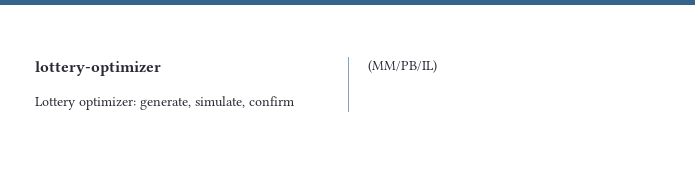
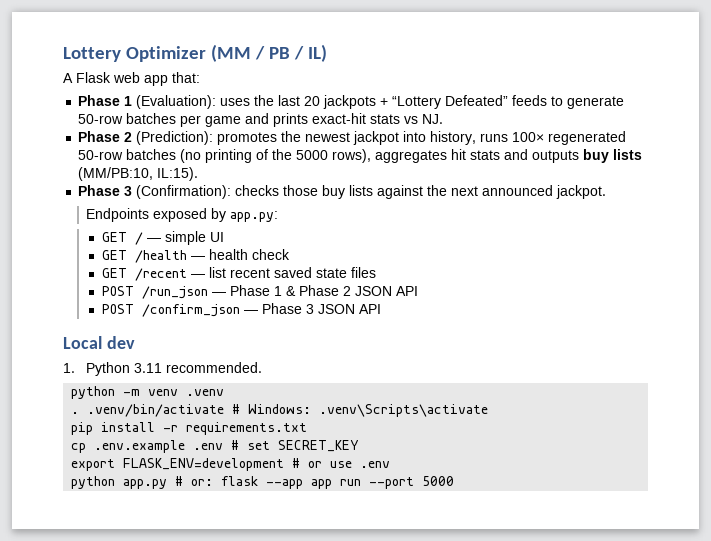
- lottery-optimizer
- Lottery optimizer: generate, simulate, confirm (MM/PB/IL)
+ Lottery Optimizer (MM / PB / IL)
+ A Flask web app that:
+ Phase 1 (Evaluation): uses the last 20 jackpots + “Lottery Defeated” feeds to generate 50-row batches per game and prints exact-hit stats vs NJ.
+ Phase 2 (Prediction): promotes the newest jackpot into history, runs 100× regenerated 50-row batches (no printing of the 5000 rows), aggregates hit stats and outputs buy lists (MM/PB:10, IL:15).
+ Phase 3 (Confirmation): checks those buy lists against the next announced jackpot.
+ Endpoints exposed by app.py:
+ GET / — simple UI
+ GET /health — health check
+ GET /recent — list recent saved state files
+ POST /run_json — Phase 1 & Phase 2 JSON API
+ POST /confirm_json — Phase 3 JSON API
+ Local dev
+ 1. Python 3.11 recommended.
+ python -m venv .venv
+ . .venv/bin/activate # Windows: .venv\Scripts\activate
+ pip install -r requirements.txt
+ cp .env.example .env # set SECRET_KEY
+ export FLASK_ENV=development # or use .env
+ python app.py # or: flask --app app run --port 5000

